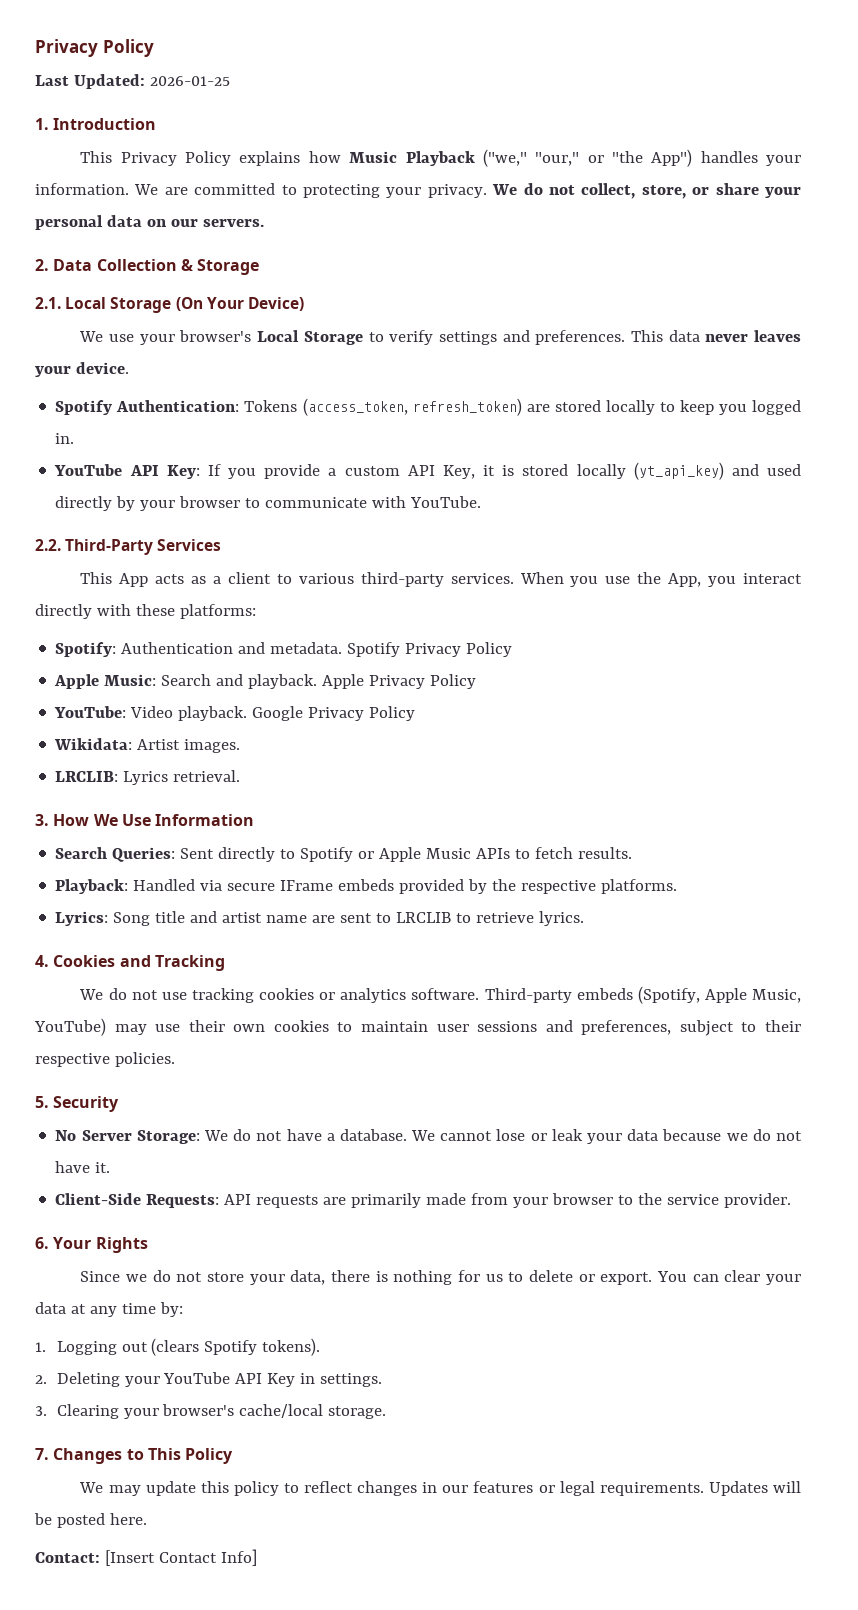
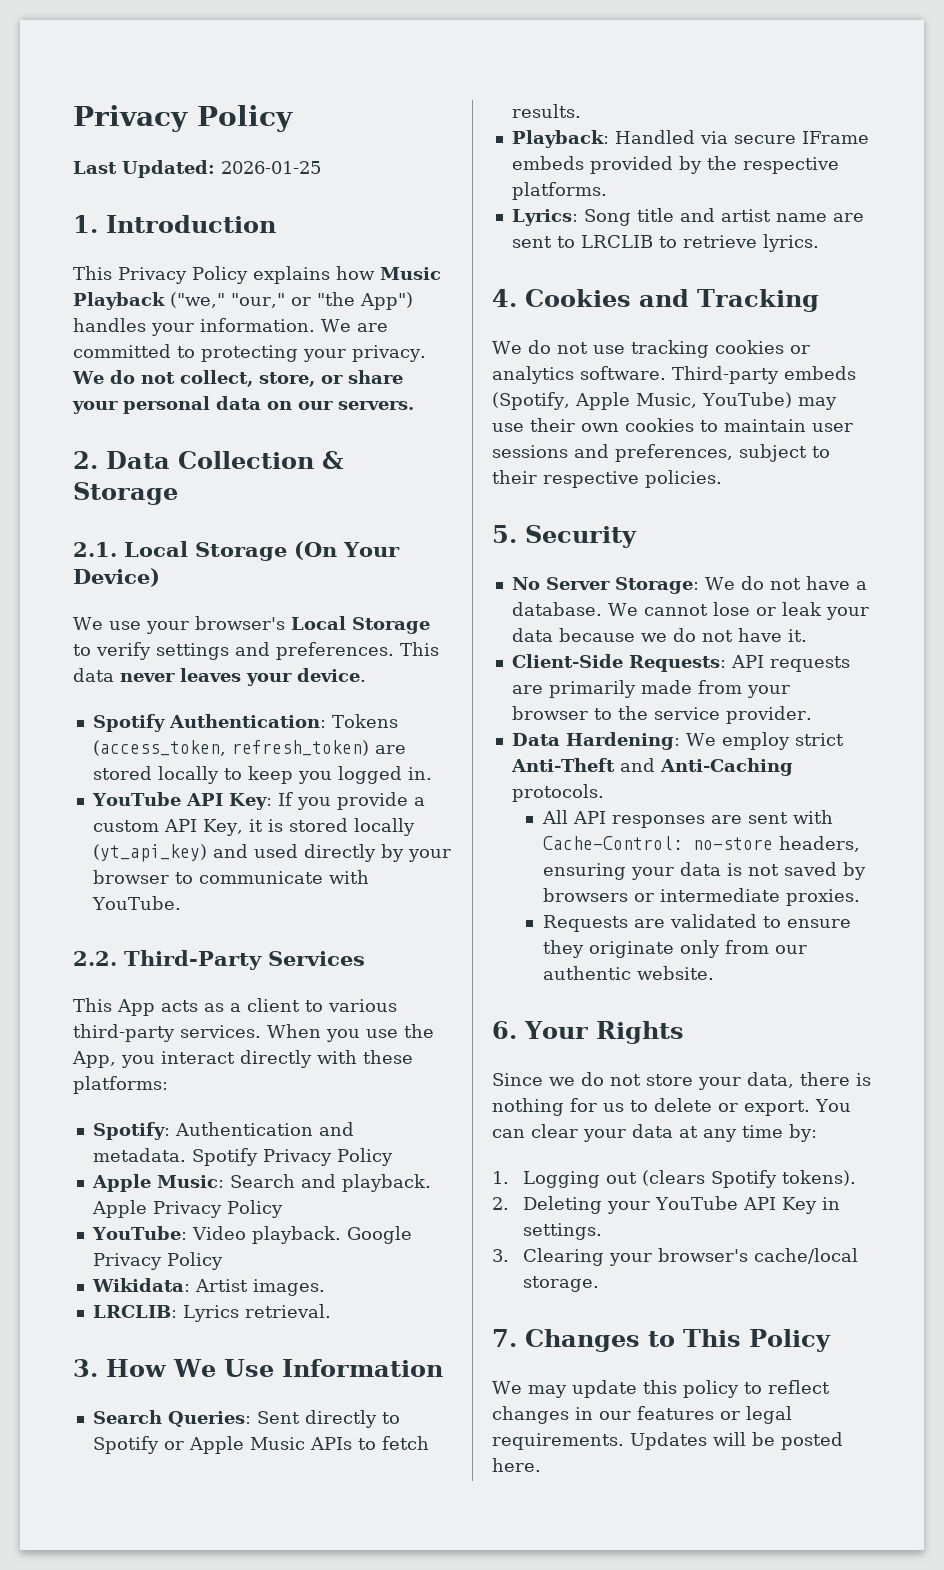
+ Data Hardening: We employ strict Anti-Theft and Anti-Caching protocols.
+ All API responses are sent with Cache-Control: no-store headers, ensuring your data is not saved by browsers or intermediate proxies.
+ Requests are validated to ensure they originate only from our authentic website.
- Contact: [Insert Contact Info]

